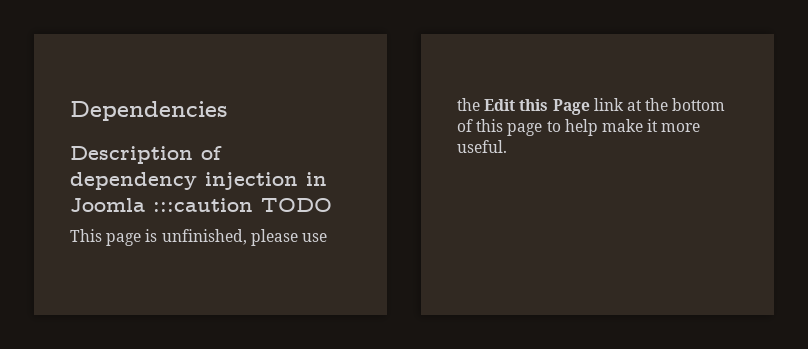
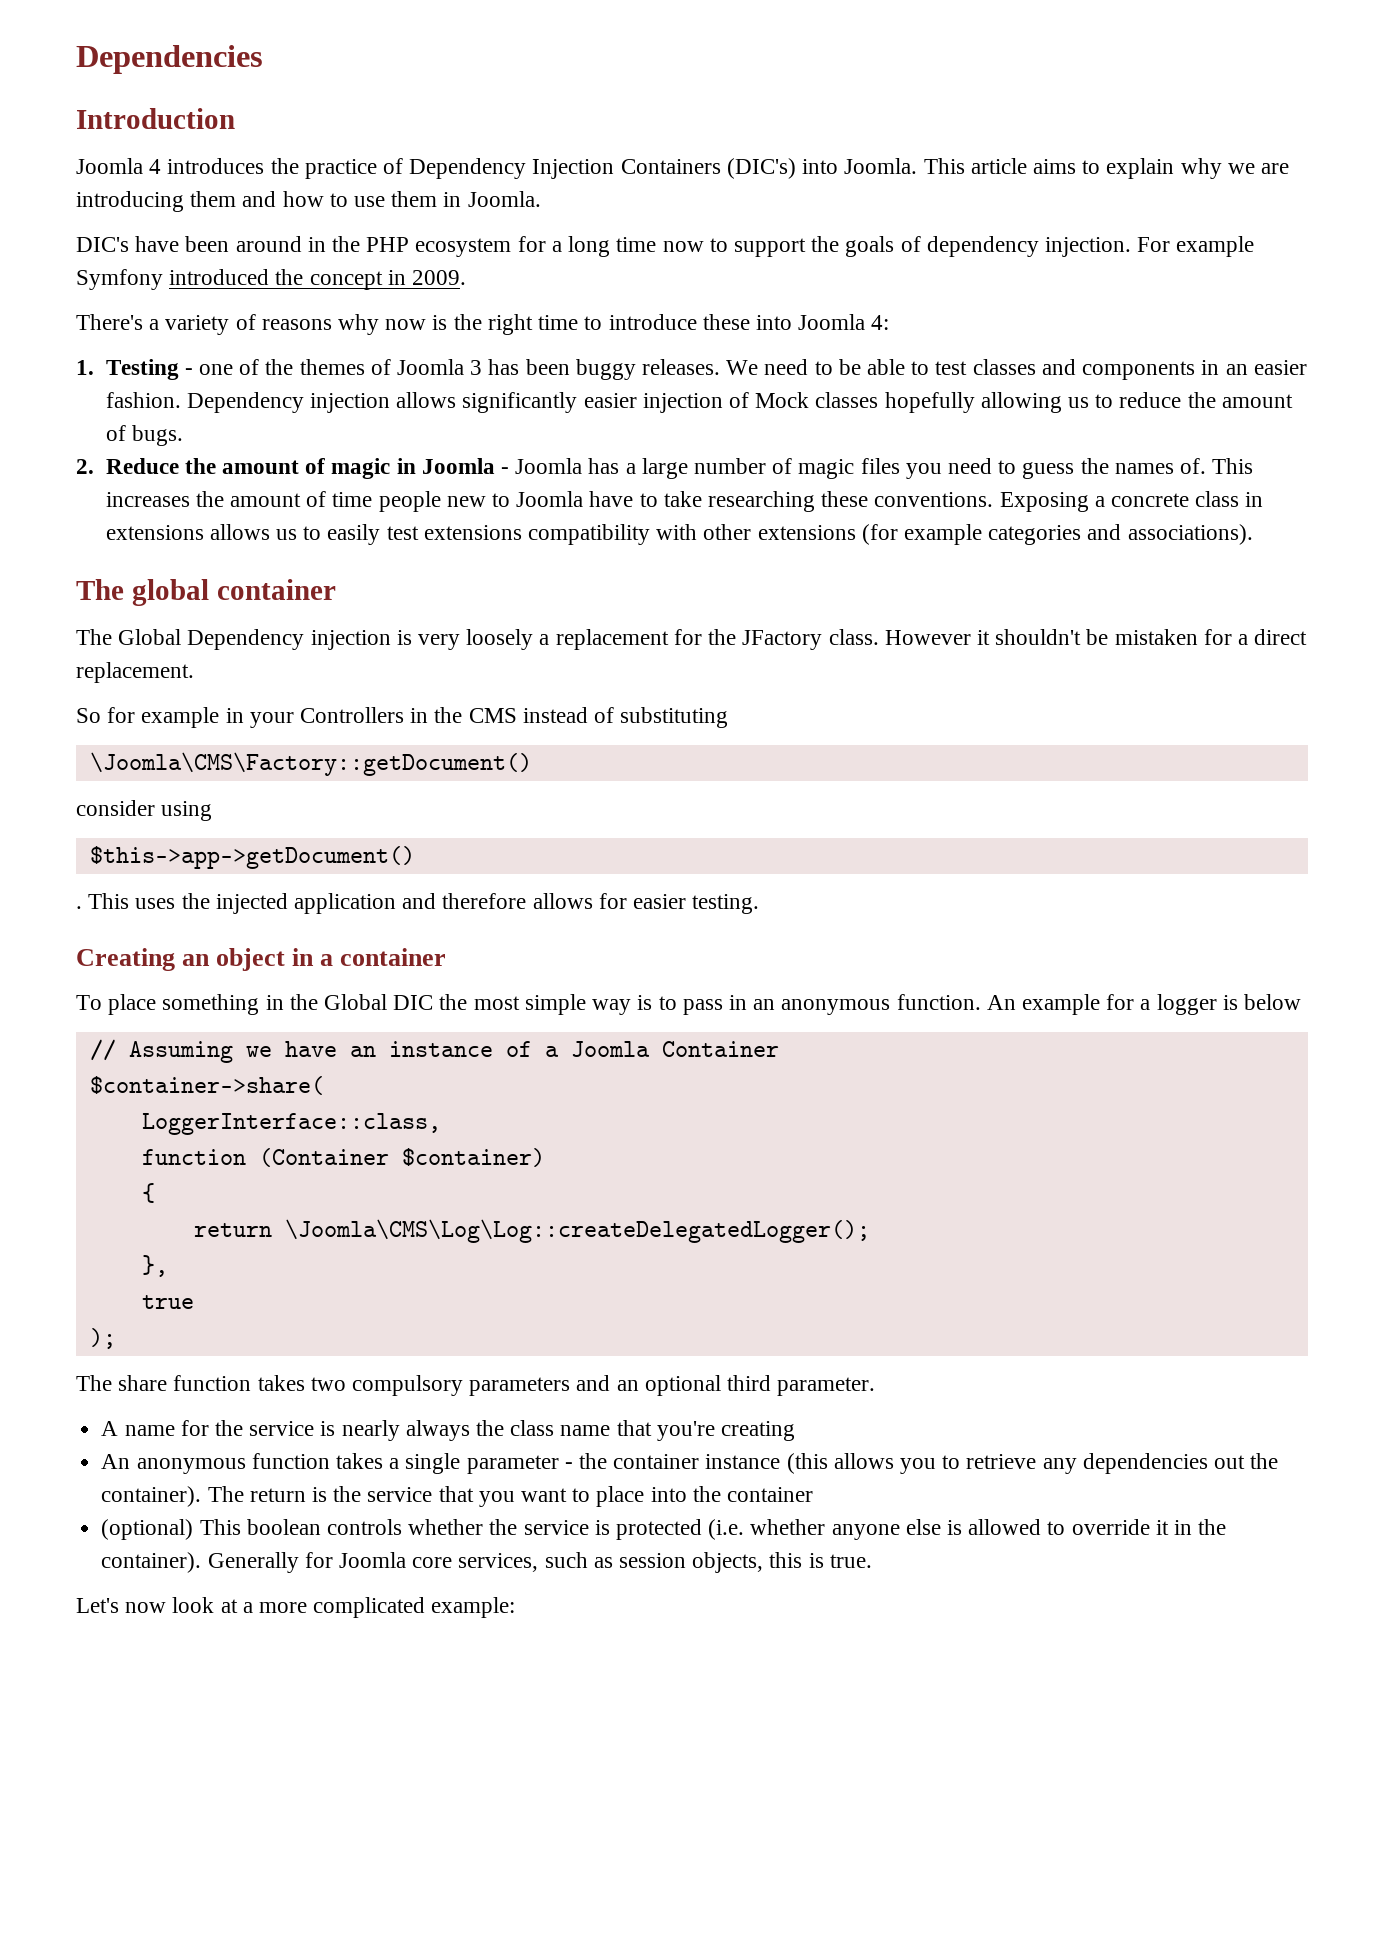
- Description of dependency injection in Joomla :::caution TODO
- This page is unfinished, please use the Edit this Page link at the bottom of this page to help make it more useful.
+ Introduction
+ Joomla 4 introduces the practice of Dependency Injection Containers (DIC's) into Joomla. This article aims to explain why we are introducing them and how to use them in Joomla.
+ DIC's have been around in the PHP ecosystem for a long time now to support the goals of dependency injection. For example Symfony introduced the concept in 2009.
+ There's a variety of reasons why now is the right time to introduce these into Joomla 4:
+ 1. Testing - one of the themes of Joomla 3 has been buggy releases. We need to be able to test classes and components in an easier fashion. Dependency injection allows significantly easier injection of Mock classes hopefully allowing us to reduce the amount of bugs.
+ 2. Reduce the amount of magic in Joomla - Joomla has a large number of magic files you need to guess the names of. This increases the amount of time people new to Joomla have to take researching these conventions. Exposing a concrete class in extensions allows us to easily test extensions compatibility with other extensions (for example categories and associations).
+ The global container
+ The Global Dependency injection is very loosely a replacement for the JFactory class. However it shouldn't be mistaken for a direct replacement.
+ So for example in your Controllers in the CMS instead of substituting
+ \Joomla\CMS\Factory::getDocument()
+ consider using
+ $this->app->getDocument()
+ . This uses the injected application and therefore allows for easier testing.
+ Creating an object in a container
+ To place something in the Global DIC the most simple way is to pass in an anonymous function. An example for a logger is below
+ // Assuming we have an instance of a Joomla Container
+ $container->share(
+ LoggerInterface::class,
+ function (Container $container)
+ {
+ return \Joomla\CMS\Log\Log::createDelegatedLogger();
+ },
+ true
+ );
+ The share function takes two compulsory parameters and an optional third parameter.
+ A name for the service is nearly always the class name that you're creating
+ An anonymous function takes a single parameter - the container instance (this allows you to retrieve any dependencies out the container). The return is the service that you want to place into the container
+ (optional) This boolean controls whether the service is protected (i.e. whether anyone else is allowed to override it in the container). Generally for Joomla core services, such as session objects, this is true.
+ Let's now look at a more complicated example:

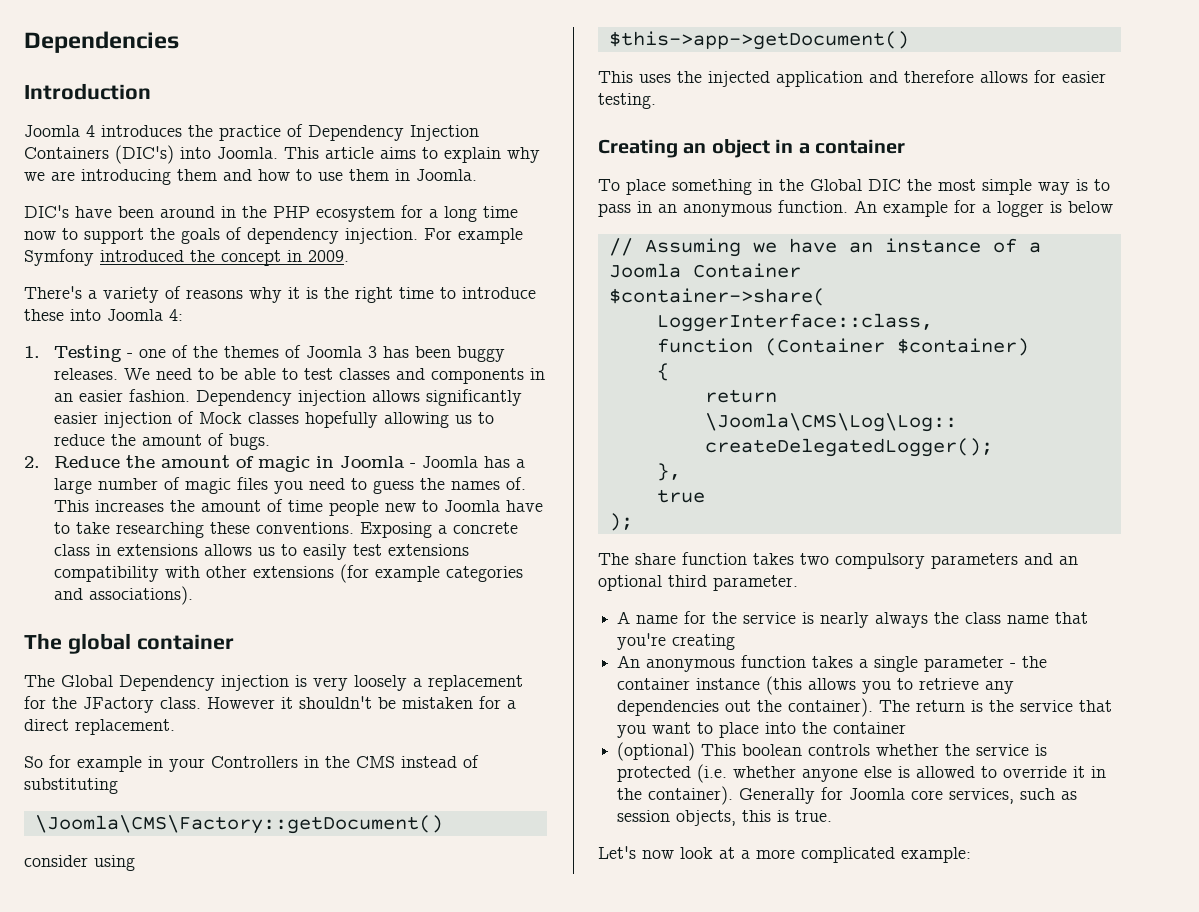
- There's a variety of reasons why now is the right time to introduce these into Joomla 4:
+ There's a variety of reasons why it is the right time to introduce these into Joomla 4:
- .

